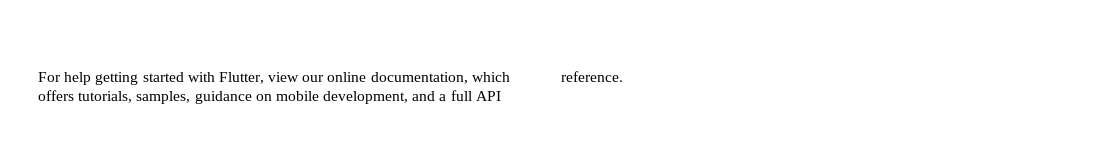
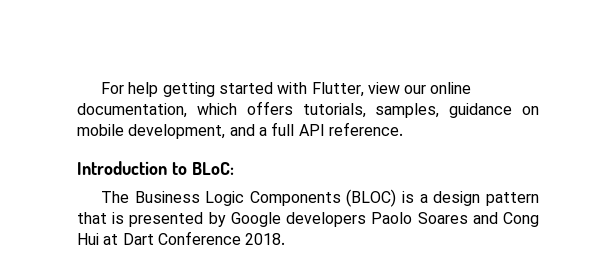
+ Introduction to BLoC:
+ The Business Logic Components (BLOC) is a design pattern that is presented by Google developers Paolo Soares and Cong Hui at Dart Conference 2018.

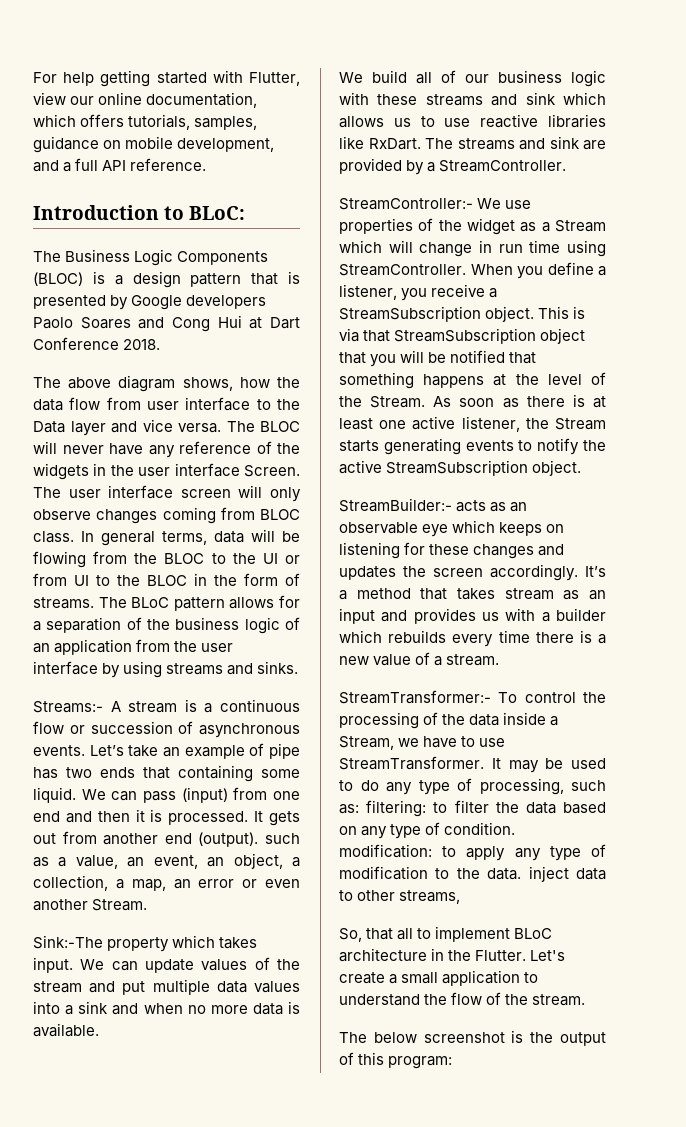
+ The above diagram shows, how the data flow from user interface to the Data layer and vice versa. The BLOC will never have any reference of the widgets in the user interface Screen. The user interface screen will only observe changes coming from BLOC class. In general terms, data will be flowing from the BLOC to the UI or from UI to the BLOC in the form of streams. The BLoC pattern allows for a separation of the business logic of an application from the user interface by using streams and sinks.
+ Streams:- A stream is a continuous flow or succession of asynchronous events. Let’s take an example of pipe has two ends that containing some liquid. We can pass (input) from one end and then it is processed. It gets out from another end (output). such as a value, an event, an object, a collection, a map, an error or even another Stream.
+ Sink:-The property which takes input. We can update values of the stream and put multiple data values into a sink and when no more data is available.
+ We build all of our business logic with these streams and sink which allows us to use reactive libraries like RxDart. The streams and sink are provided by a StreamController.
+ StreamController:- We use properties of the widget as a Stream which will change in run time using StreamController. When you define a listener, you receive a StreamSubscription object. This is via that StreamSubscription object that you will be notified that something happens at the level of the Stream. As soon as there is at least one active listener, the Stream starts generating events to notify the active StreamSubscription object.
+ StreamBuilder:- acts as an observable eye which keeps on listening for these changes and updates the screen accordingly. It’s a method that takes stream as an input and provides us with a builder which rebuilds every time there is a new value of a stream.
+ StreamTransformer:- To control the processing of the data inside a Stream, we have to use StreamTransformer. It may be used to do any type of processing, such as: filtering: to filter the data based on any type of condition. modification: to apply any type of modification to the data. inject data to other streams,
+ So, that all to implement BLoC architecture in the Flutter. Let's create a small application to understand the flow of the stream.
+ The below screenshot is the output of this program:

